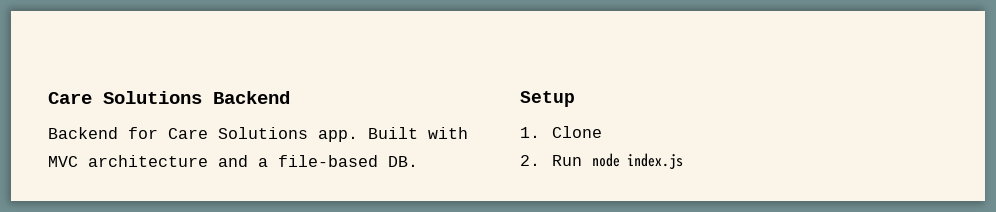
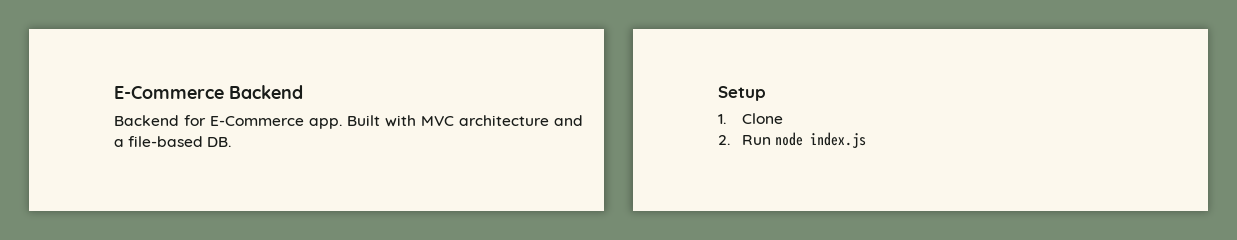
- Care Solutions Backend
+ E-Commerce Backend
- Backend for Care Solutions app.
+ Backend for E-Commerce app.

